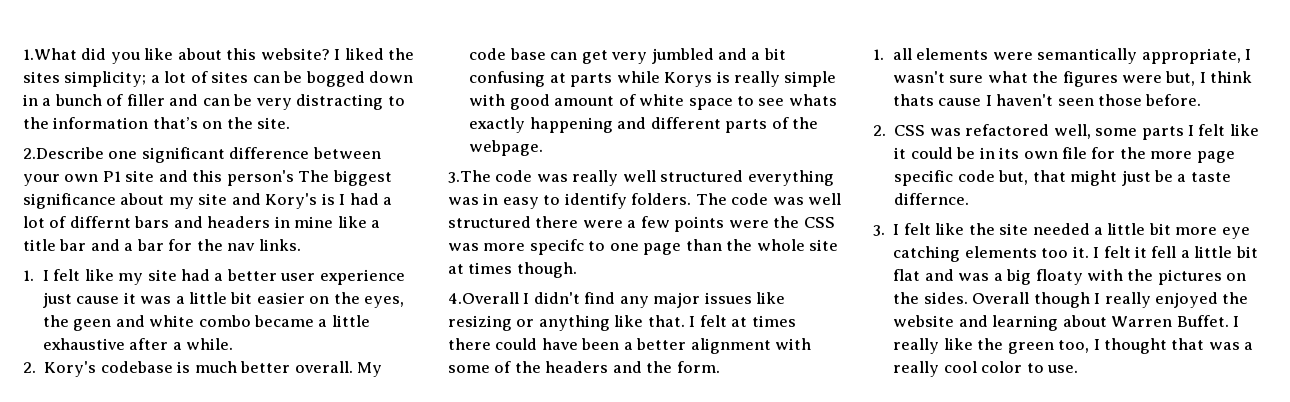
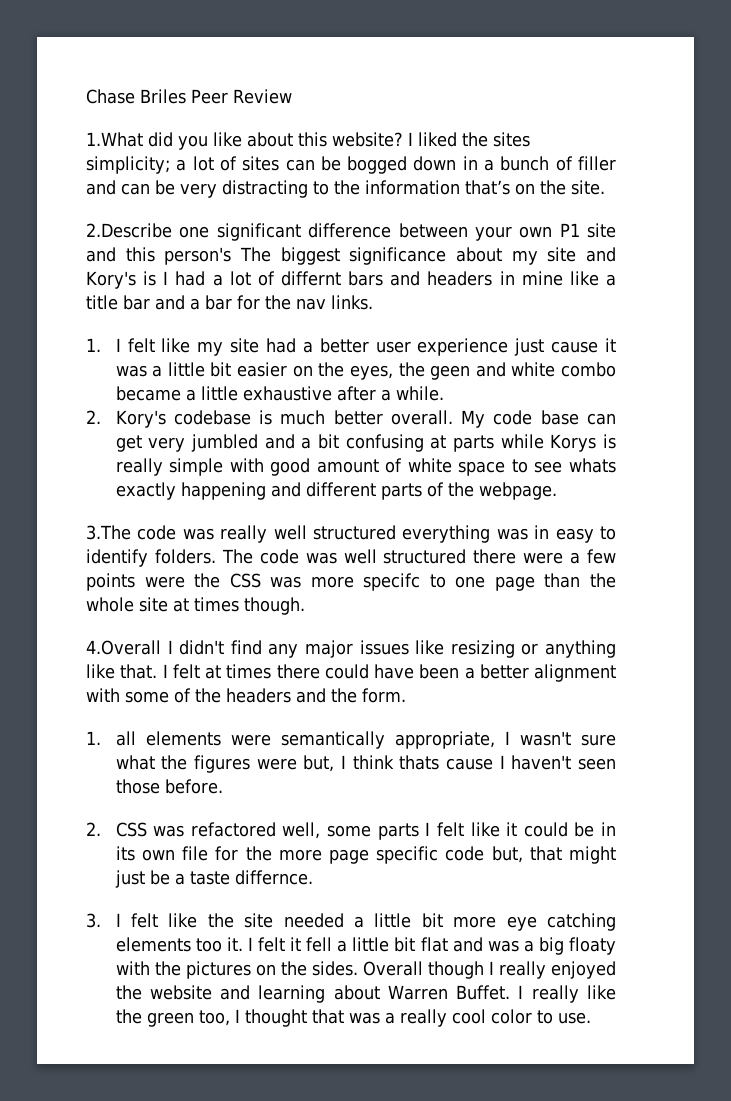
+ Chase Briles Peer Review

